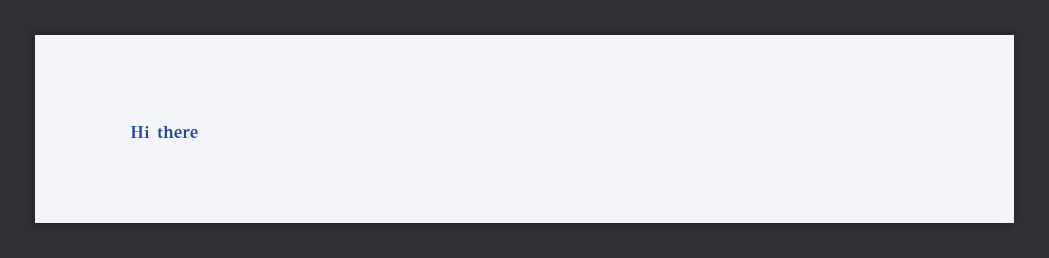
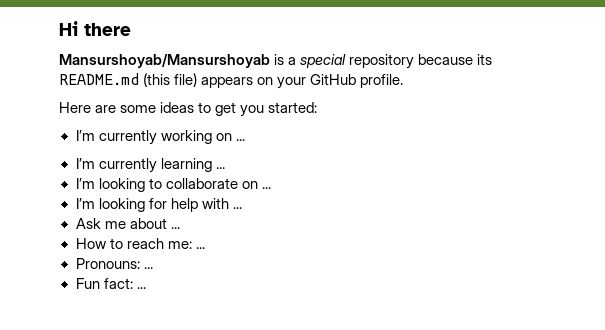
+ Mansurshoyab/Mansurshoyab is a special repository because its README.md (this file) appears on your GitHub profile.
+ Here are some ideas to get you started:
+ I’m currently working on ...
+ I’m currently learning ...
+ I’m looking to collaborate on ...
+ I’m looking for help with ...
+ Ask me about ...
+ How to reach me: ...
+ Pronouns: ...
+ Fun fact: ...

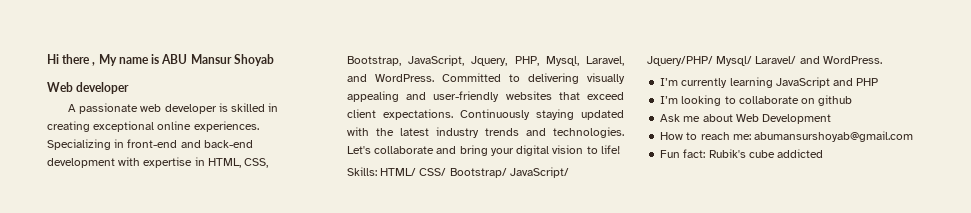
- Hi there
- Mansurshoyab/Mansurshoyab is a special repository because its README.md (this file) appears on your GitHub profile.
- Here are some ideas to get you started:
- I’m currently working on ...
+ Hi there , My name is ABU Mansur Shoyab
+ Web developer
+ A passionate web developer is skilled in creating exceptional online experiences. Specializing in front-end and back-end development with expertise in HTML, CSS, Bootstrap, JavaScript, Jquery, PHP, Mysql, Laravel, and WordPress. Committed to delivering visually appealing and user-friendly websites that exceed client expectations. Continuously staying updated with the latest industry trends and technologies. Let's collaborate and bring your digital vision to life!
+ Skills: HTML/ CSS/ Bootstrap/ JavaScript/ Jquery/PHP/ Mysql/ Laravel/ and WordPress.
- I’m currently learning ...
+ I’m currently learning JavaScript and PHP
- I’m looking to collaborate on ...
- I’m looking for help with ...
+ I’m looking to collaborate on github
- Ask me about ...
+ Ask me about Web Development
- How to reach me: ...
- Pronouns: ...
+ How to reach me: abumansurshoyab@gmail.com
- Fun fact: ...
+ Fun fact: Rubik's cube addicted

